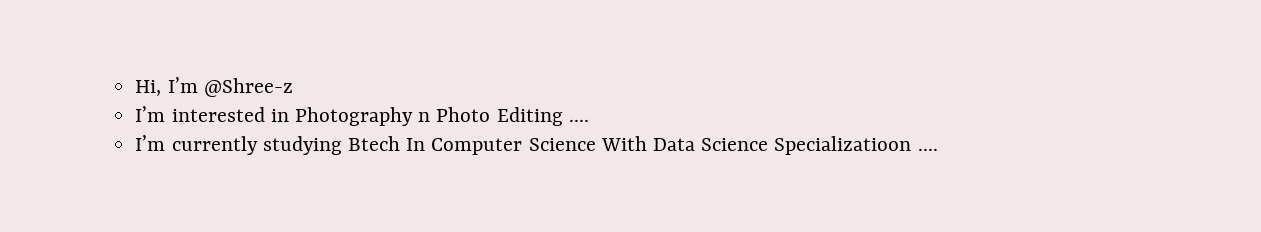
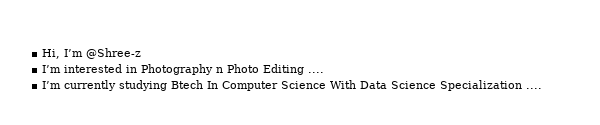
- I’m currently studying Btech In Computer Science With Data Science Specializatioon ....
+ I’m currently studying Btech In Computer Science With Data Science Specialization ....

